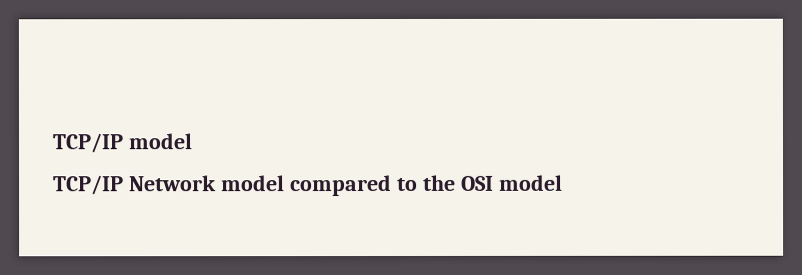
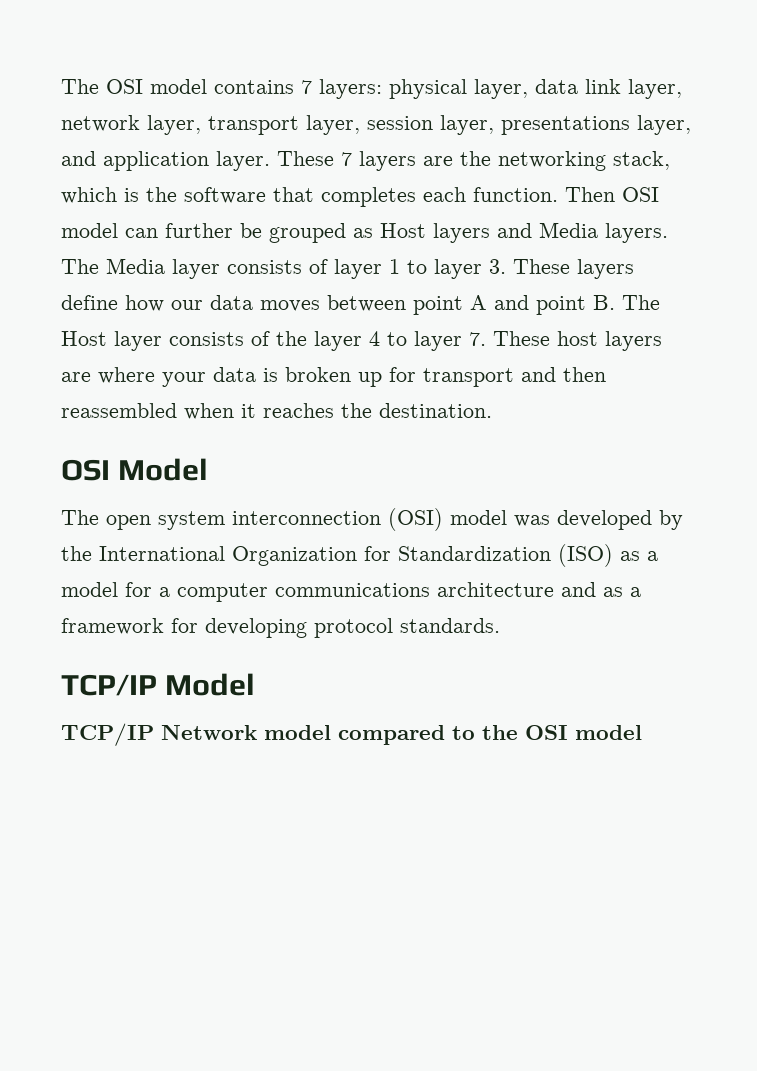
- TCP/IP model
+ The OSI model contains 7 layers: physical layer, data link layer, network layer, transport layer, session layer, presentations layer, and application layer. These 7 layers are the networking stack, which is the software that completes each function. Then OSI model can further be grouped as Host layers and Media layers. The Media layer consists of layer 1 to layer 3. These layers define how our data moves between point A and point B. The Host layer consists of the layer 4 to layer 7. These host layers are where your data is broken up for transport and then reassembled when it reaches the destination.
+ OSI Model
+ The open system interconnection (OSI) model was developed by the International Organization for Standardization (ISO) as a model for a computer communications architecture and as a framework for developing protocol standards.
+ TCP/IP Model

